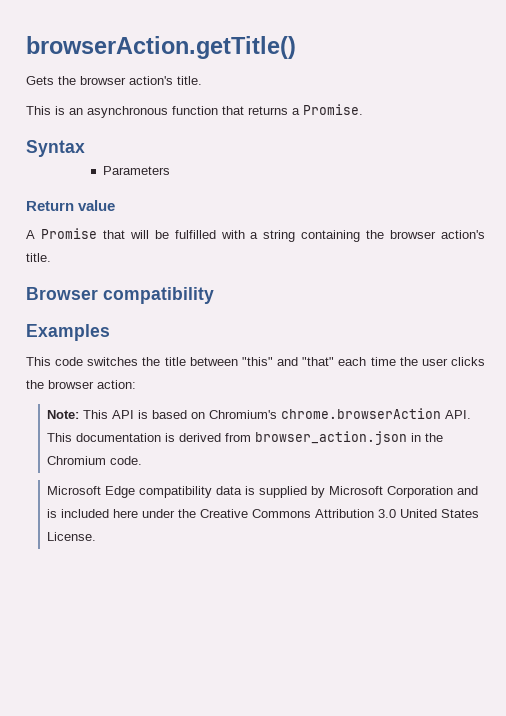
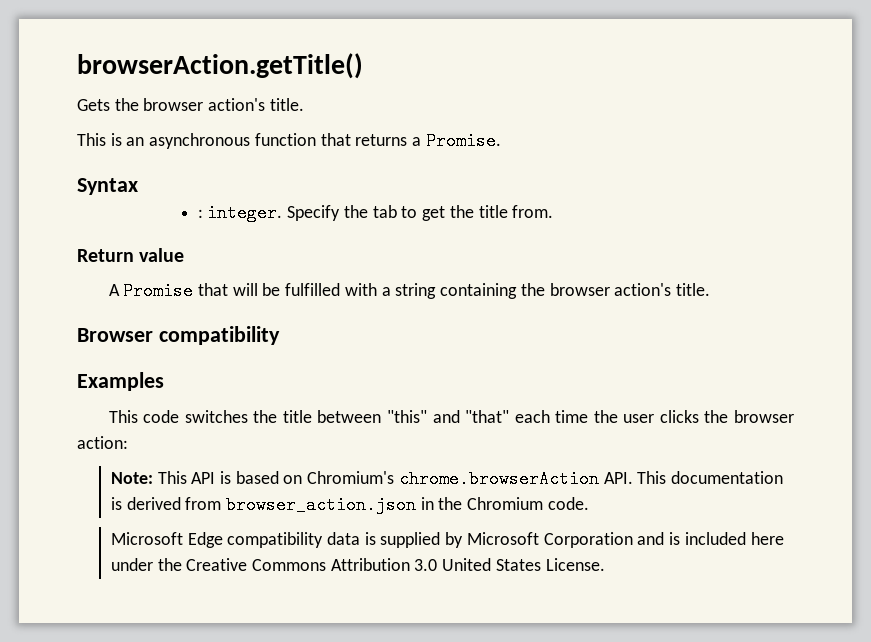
- Parameters
+ : integer. Specify the tab to get the title from.

